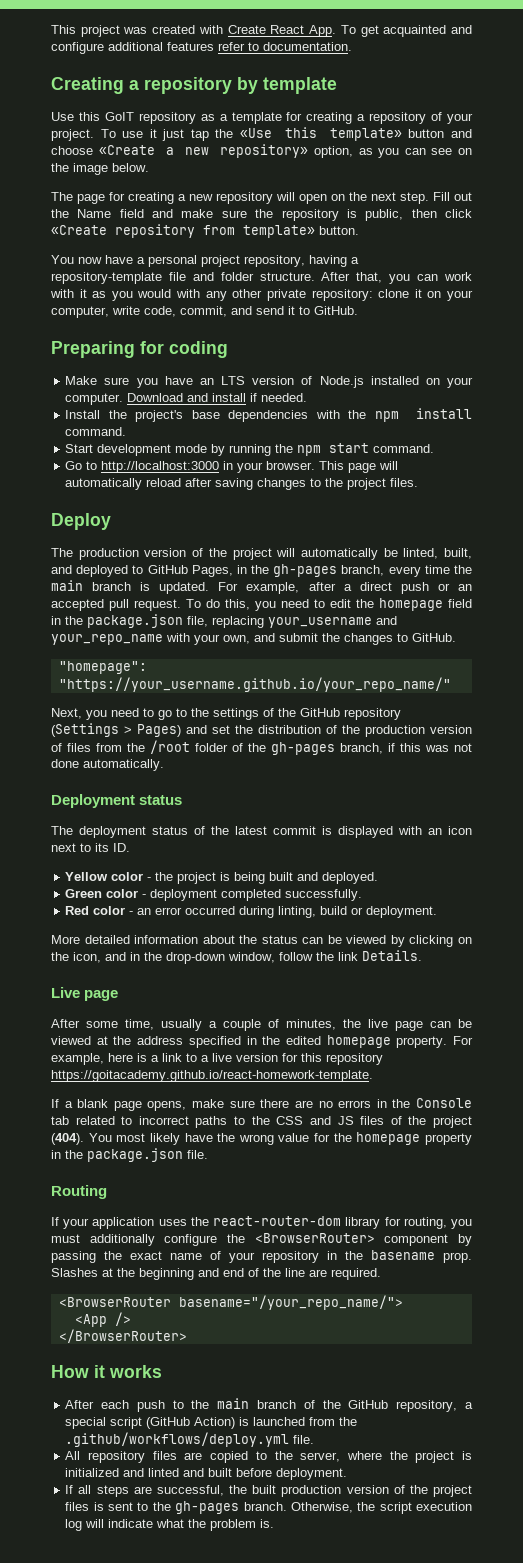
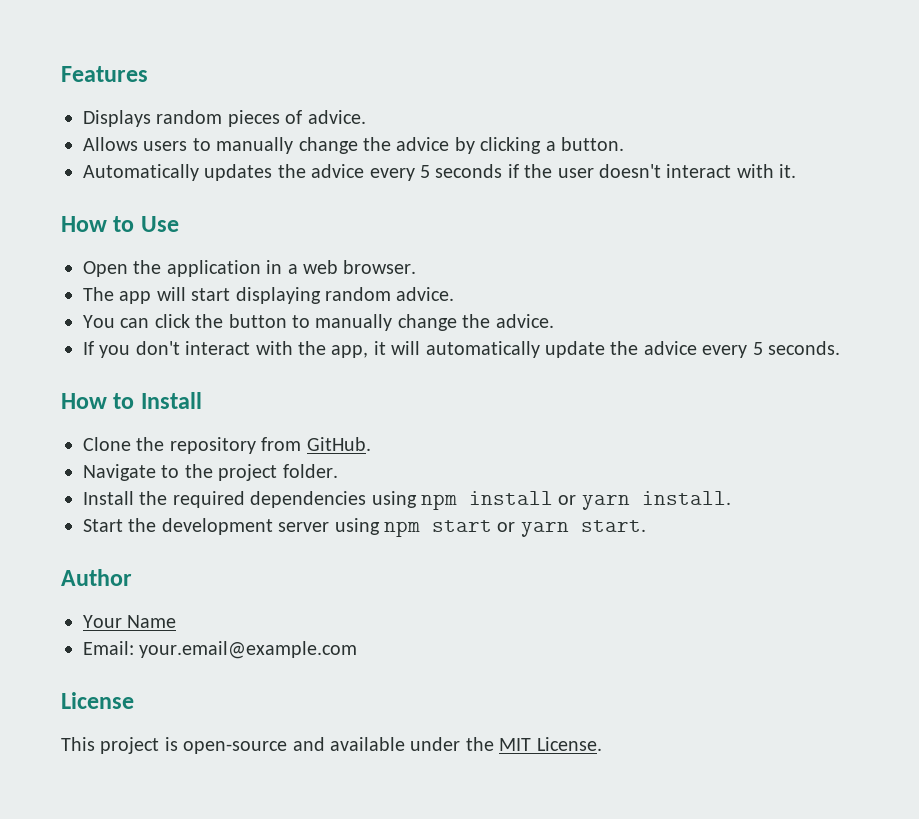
- This project was created with Create React App. To get acquainted and configure additional features refer to documentation.
- Creating a repository by template
- Use this GoIT repository as a template for creating a repository of your project. To use it just tap the «Use this template» button and choose «Create a new repository» option, as you can see on the image below.
- The page for creating a new repository will open on the next step. Fill out the Name field and make sure the repository is public, then click «Create repository from template» button.
- You now have a personal project repository, having a repository-template file and folder structure. After that, you can work with it as you would with any other private repository: clone it on your computer, write code, commit, and send it to GitHub.
- Preparing for coding
- Make sure you have an LTS version of Node.js installed on your computer. Download and install if needed.
- Install the project's base dependencies with the npm install command.
- Start development mode by running the npm start command.
- Go to http://localhost:3000 in your browser. This page will automatically reload after saving changes to the project files.
- Deploy
- The production version of the project will automatically be linted, built, and deployed to GitHub Pages, in the gh-pages branch, every time the main branch is updated. For example, after a direct push or an accepted pull request. To do this, you need to edit the homepage field in the package.json file, replacing your_username and your_repo_name with your own, and submit the changes to GitHub.
- "homepage": "https://your_username.github.io/your_repo_name/"
- Next, you need to go to the settings of the GitHub repository (Settings > Pages) and set the distribution of the production version of files from the /root folder of the gh-pages branch, if this was not done automatically.
- Deployment status
- The deployment status of the latest commit is displayed with an icon next to its ID.
- Yellow color - the project is being built and deployed.
- Green color - deployment completed successfully.
- Red color - an error occurred during linting, build or deployment.
- More detailed information about the status can be viewed by clicking on the icon, and in the drop-down window, follow the link Details.
- Live page
- After some time, usually a couple of minutes, the live page can be viewed at the address specified in the edited homepage property. For example, here is a link to a live version for this repository https://goitacademy.github.io/react-homework-template.
- If a blank page opens, make sure there are no errors in the Console tab related to incorrect paths to the CSS and JS files of the project (404). You most likely have the wrong value for the homepage property in the package.json file.
- Routing
- If your application uses the react-router-dom library for routing, you must additionally configure the <BrowserRouter> component by passing the exact name of your repository in the basename prop. Slashes at the beginning and end of the line are required.
- <BrowserRouter basename="/your_repo_name/">
- <App />
- </BrowserRouter>
- How it works
- After each push to the main branch of the GitHub repository, a special script (GitHub Action) is launched from the .github/workflows/deploy.yml file.
- All repository files are copied to the server, where the project is initialized and linted and built before deployment.
- If all steps are successful, the built production version of the project files is sent to the gh-pages branch. Otherwise, the script execution log will indicate what the problem is.
+ Features
+ Displays random pieces of advice.
+ Allows users to manually change the advice by clicking a button.
+ Automatically updates the advice every 5 seconds if the user doesn't interact with it.
+ How to Use
+ Open the application in a web browser.
+ The app will start displaying random advice.
+ You can click the button to manually change the advice.
+ If you don't interact with the app, it will automatically update the advice every 5 seconds.
+ How to Install
+ Clone the repository from GitHub.
+ Navigate to the project folder.
+ Install the required dependencies using npm install or yarn install.
+ Start the development server using npm start or yarn start.
+ Author
+ Your Name
+ Email: your.email@example.com
+ License
+ This project is open-source and available under the MIT License.

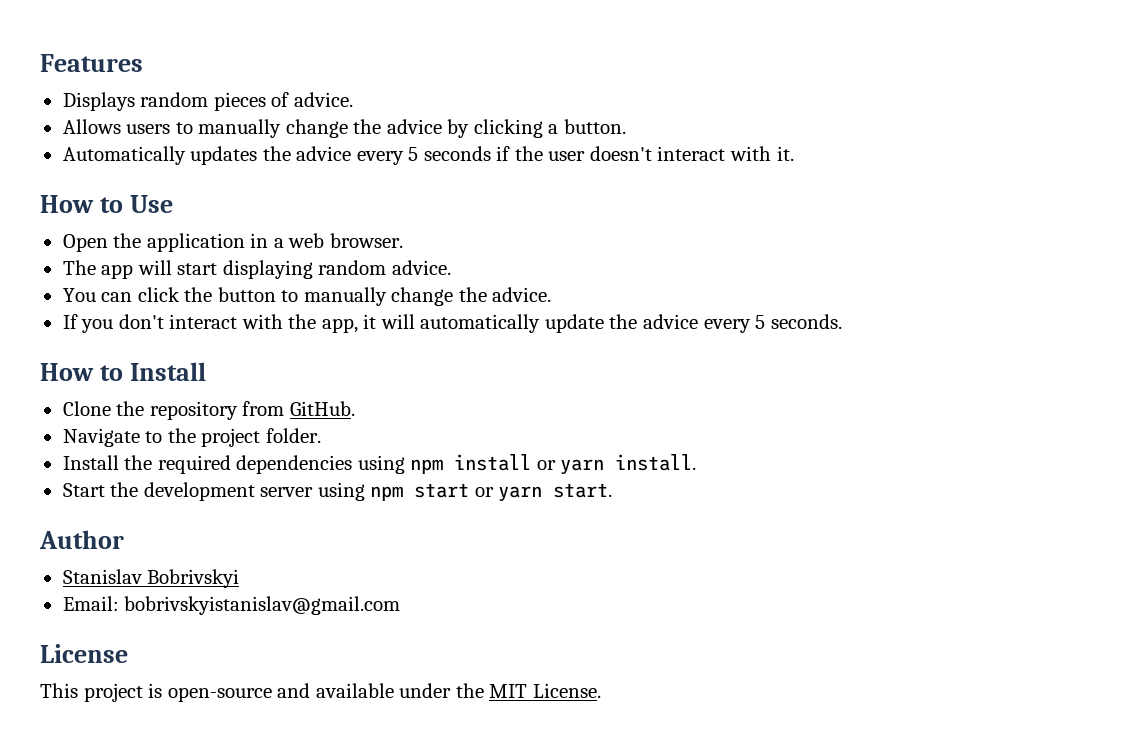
- Your Name
+ Stanislav Bobrivskyi
- Email: your.email@example.com
+ Email: bobrivskyistanislav@gmail.com

